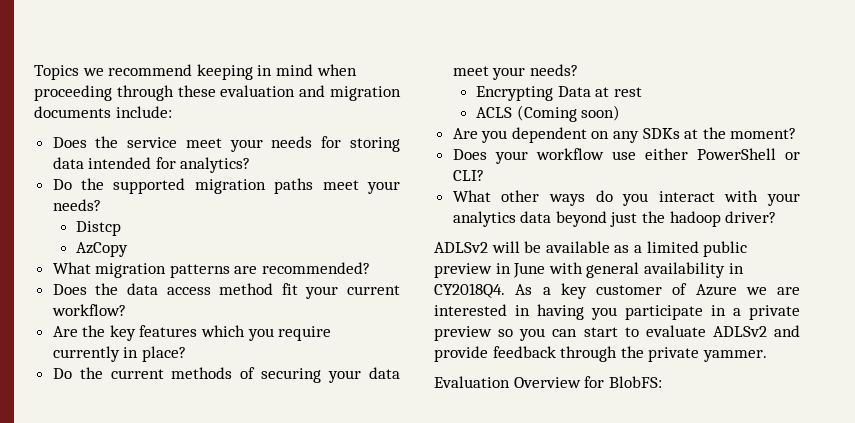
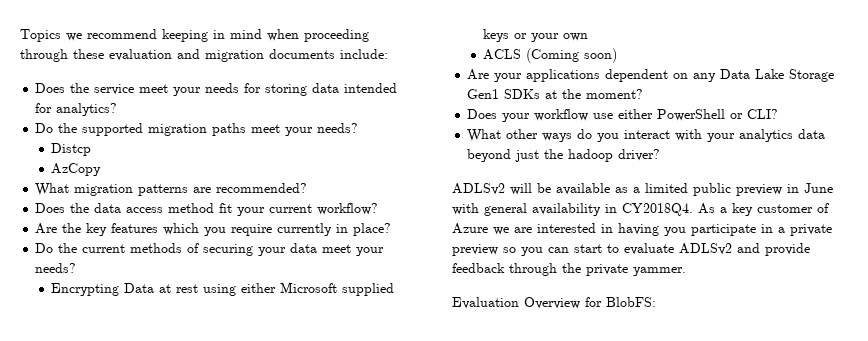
- Encrypting Data at rest
+ Encrypting Data at rest using either Microsoft supplied keys or your own
- Are you dependent on any SDKs at the moment?
+ Are your applications dependent on any Data Lake Storage Gen1 SDKs at the moment?

